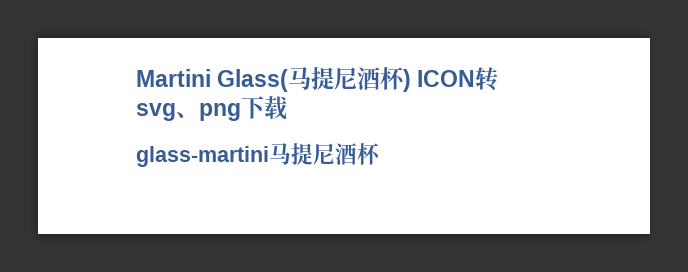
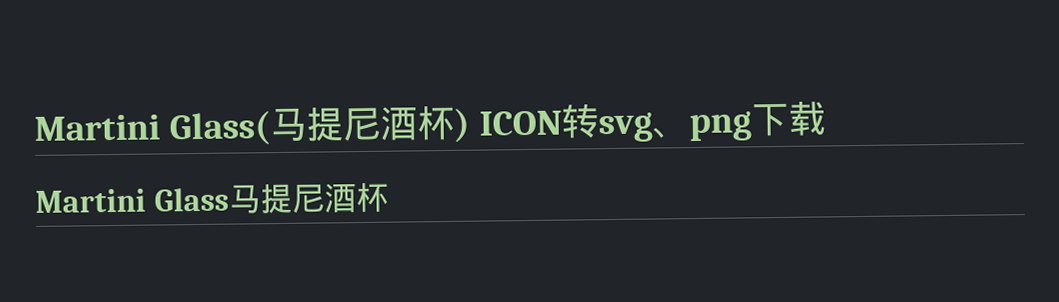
- glass-martini马提尼酒杯
+ Martini Glass马提尼酒杯

